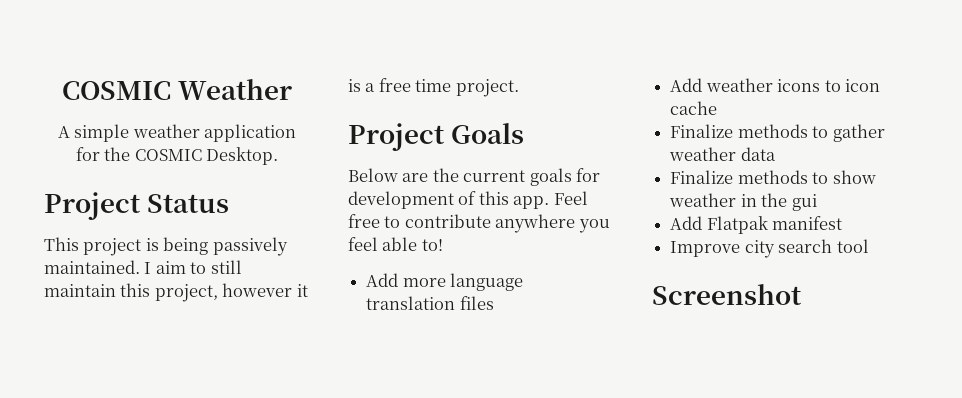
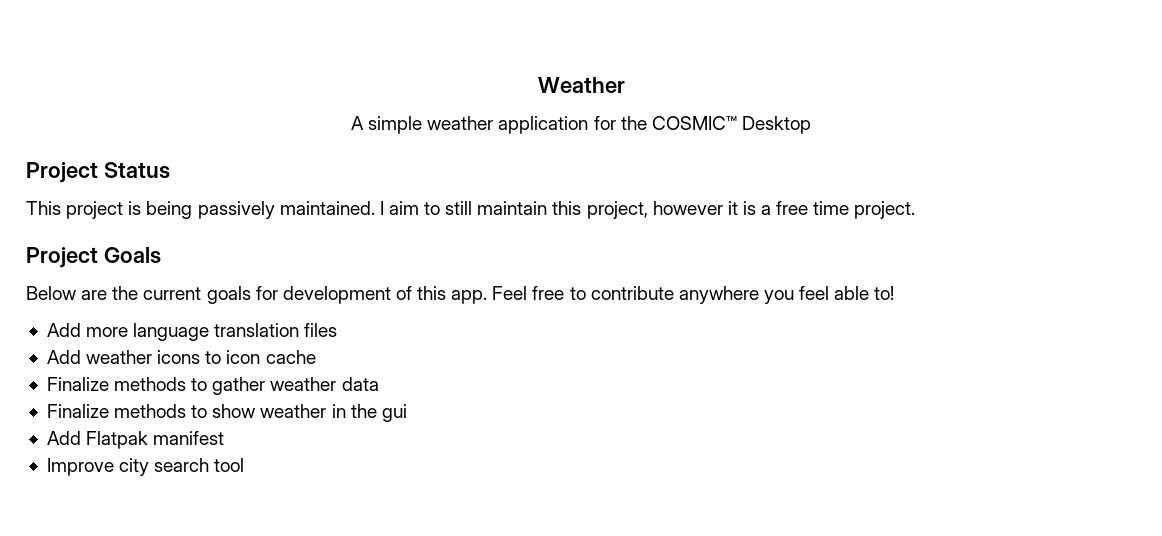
- COSMIC Weather
+ Weather
- A simple weather application for the COSMIC Desktop.
+ A simple weather application for the COSMIC™ Desktop
- Screenshot

